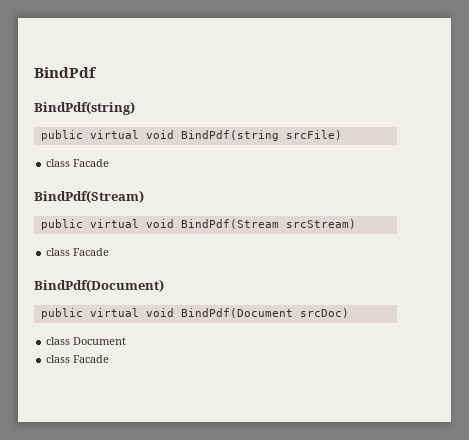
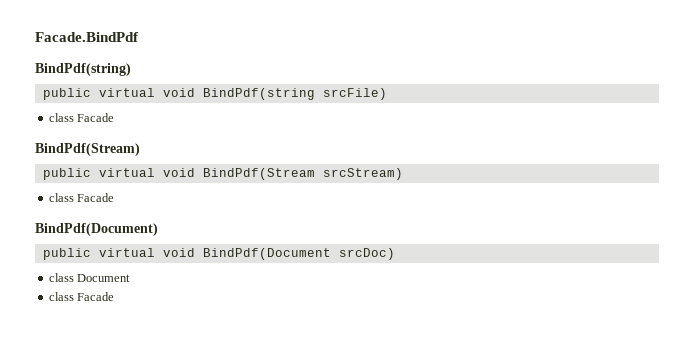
- BindPdf
+ Facade.BindPdf

